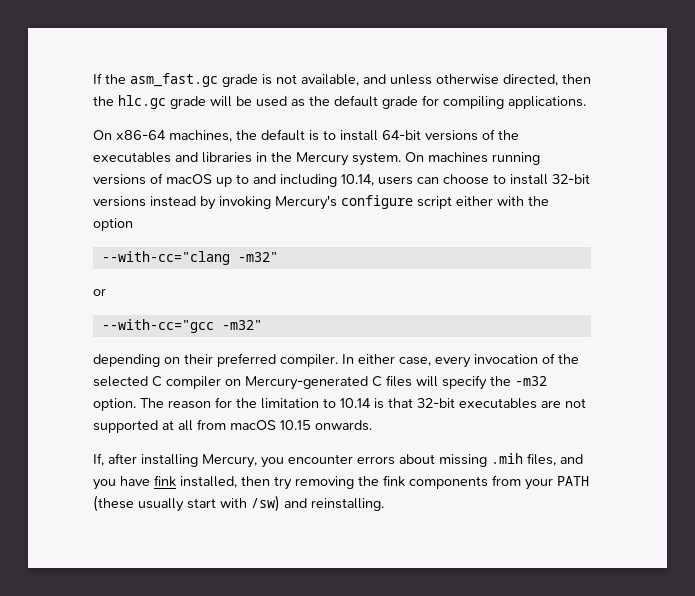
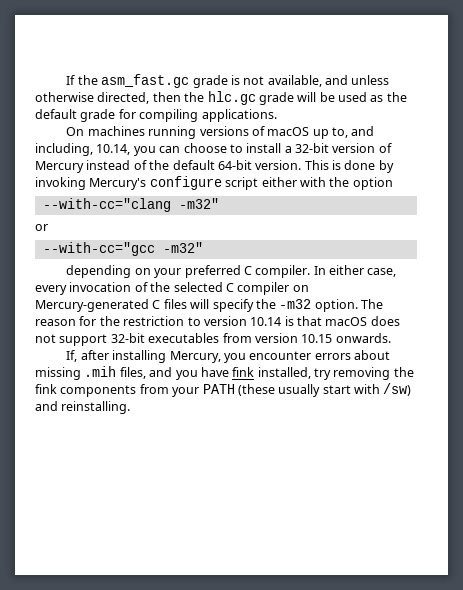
- On x86-64 machines, the default is to install 64-bit versions of the executables and libraries in the Mercury system. On machines running versions of macOS up to and including 10.14, users can choose to install 32-bit versions instead by invoking Mercury's configure script either with the option
+ On machines running versions of macOS up to, and including, 10.14, you can choose to install a 32-bit version of Mercury instead of the default 64-bit version. This is done by invoking Mercury's configure script either with the option
- depending on their preferred compiler.
+ depending on your preferred C compiler.
- The reason for the limitation to 10.14 is that 32-bit executables are not supported at all from macOS 10.15 onwards.
+ The reason for the restriction to version 10.14 is that macOS does not support 32-bit executables from version 10.15 onwards.
- If, after installing Mercury, you encounter errors about missing .mih files, and you have fink installed, then try removing the fink components from your PATH (these usually start with /sw) and reinstalling.
+ If, after installing Mercury, you encounter errors about missing .mih files, and you have fink installed, try removing the fink components from your PATH (these usually start with /sw) and reinstalling.

